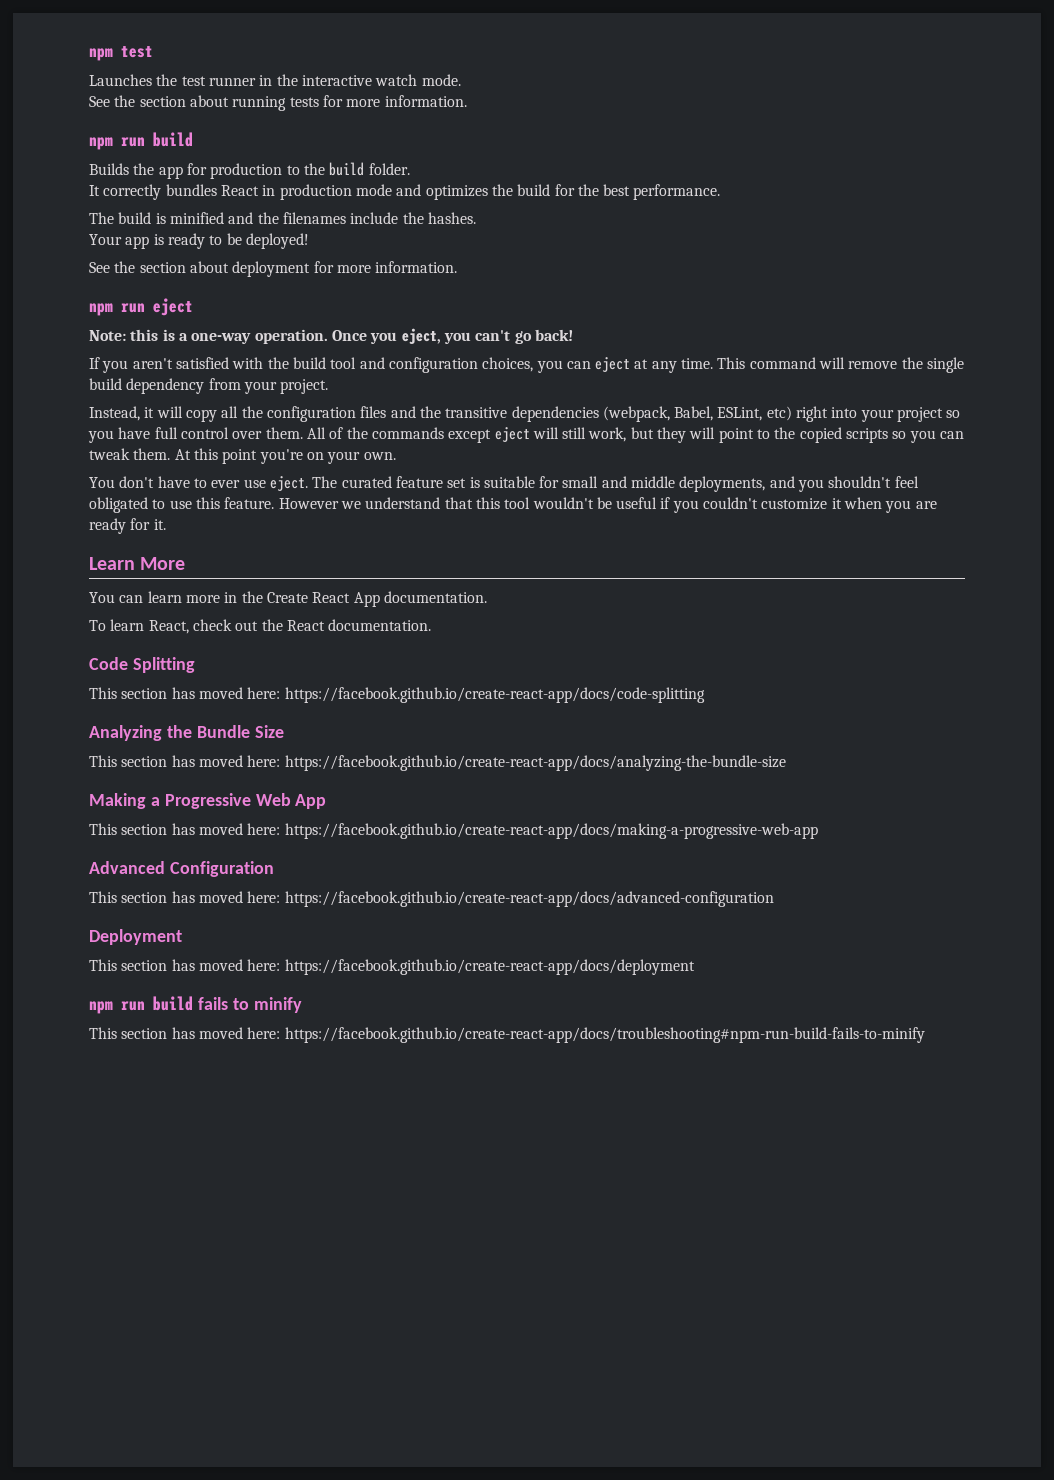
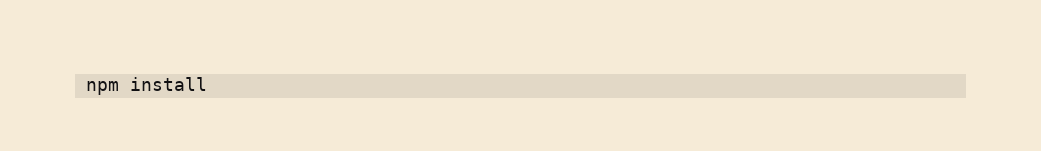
- npm test
- Launches the test runner in the interactive watch mode.
- See the section about running tests for more information.
- npm run build
- Builds the app for production to the build folder.
- It correctly bundles React in production mode and optimizes the build for the best performance.
- The build is minified and the filenames include the hashes.
- Your app is ready to be deployed!
- See the section about deployment for more information.
- npm run eject
- Note: this is a one-way operation. Once you eject, you can't go back!
- If you aren't satisfied with the build tool and configuration choices, you can eject at any time. This command will remove the single build dependency from your project.
- Instead, it will copy all the configuration files and the transitive dependencies (webpack, Babel, ESLint, etc) right into your project so you have full control over them. All of the commands except eject will still work, but they will point to the copied scripts so you can tweak them. At this point you're on your own.
- You don't have to ever use eject. The curated feature set is suitable for small and middle deployments, and you shouldn't feel obligated to use this feature. However we understand that this tool wouldn't be useful if you couldn't customize it when you are ready for it.
- Learn More
- You can learn more in the Create React App documentation.
- To learn React, check out the React documentation.
- Code Splitting
- This section has moved here: https://facebook.github.io/create-react-app/docs/code-splitting
- Analyzing the Bundle Size
- This section has moved here: https://facebook.github.io/create-react-app/docs/analyzing-the-bundle-size
- Making a Progressive Web App
- This section has moved here: https://facebook.github.io/create-react-app/docs/making-a-progressive-web-app
- Advanced Configuration
- This section has moved here: https://facebook.github.io/create-react-app/docs/advanced-configuration
- Deployment
- This section has moved here: https://facebook.github.io/create-react-app/docs/deployment
- npm run build fails to minify
- This section has moved here: https://facebook.github.io/create-react-app/docs/troubleshooting#npm-run-build-fails-to-minify
+ npm install

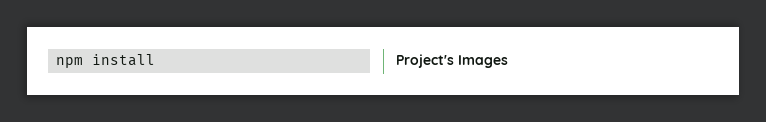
+ Project's Images

